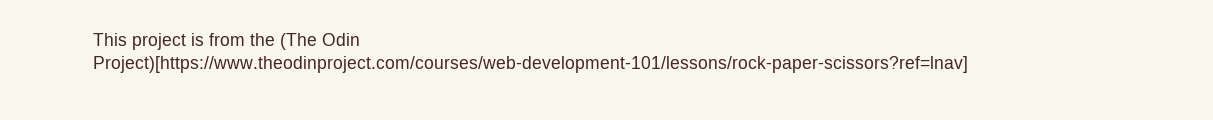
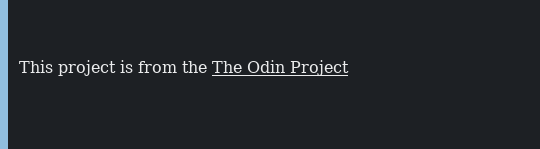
- This project is from the (The Odin Project)[https://www.theodinproject.com/courses/web-development-101/lessons/rock-paper-scissors?ref=lnav]
+ This project is from the The Odin Project

